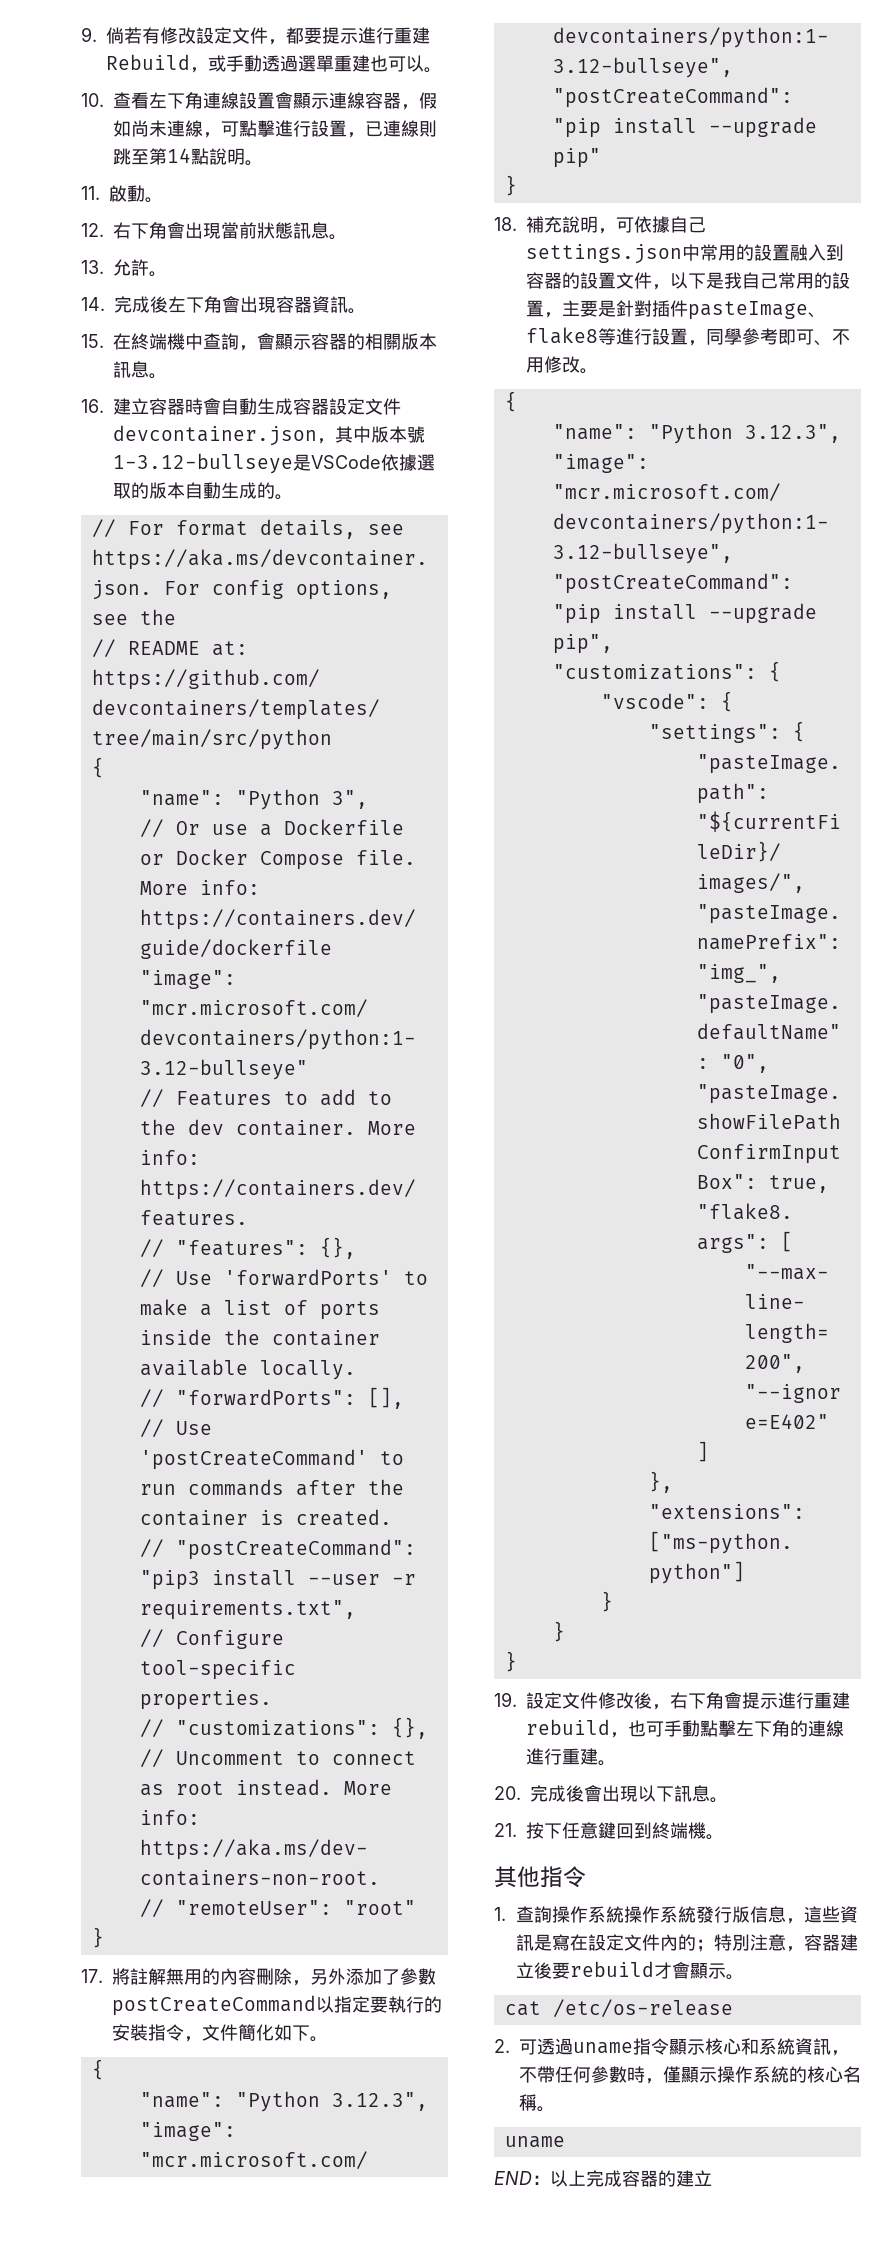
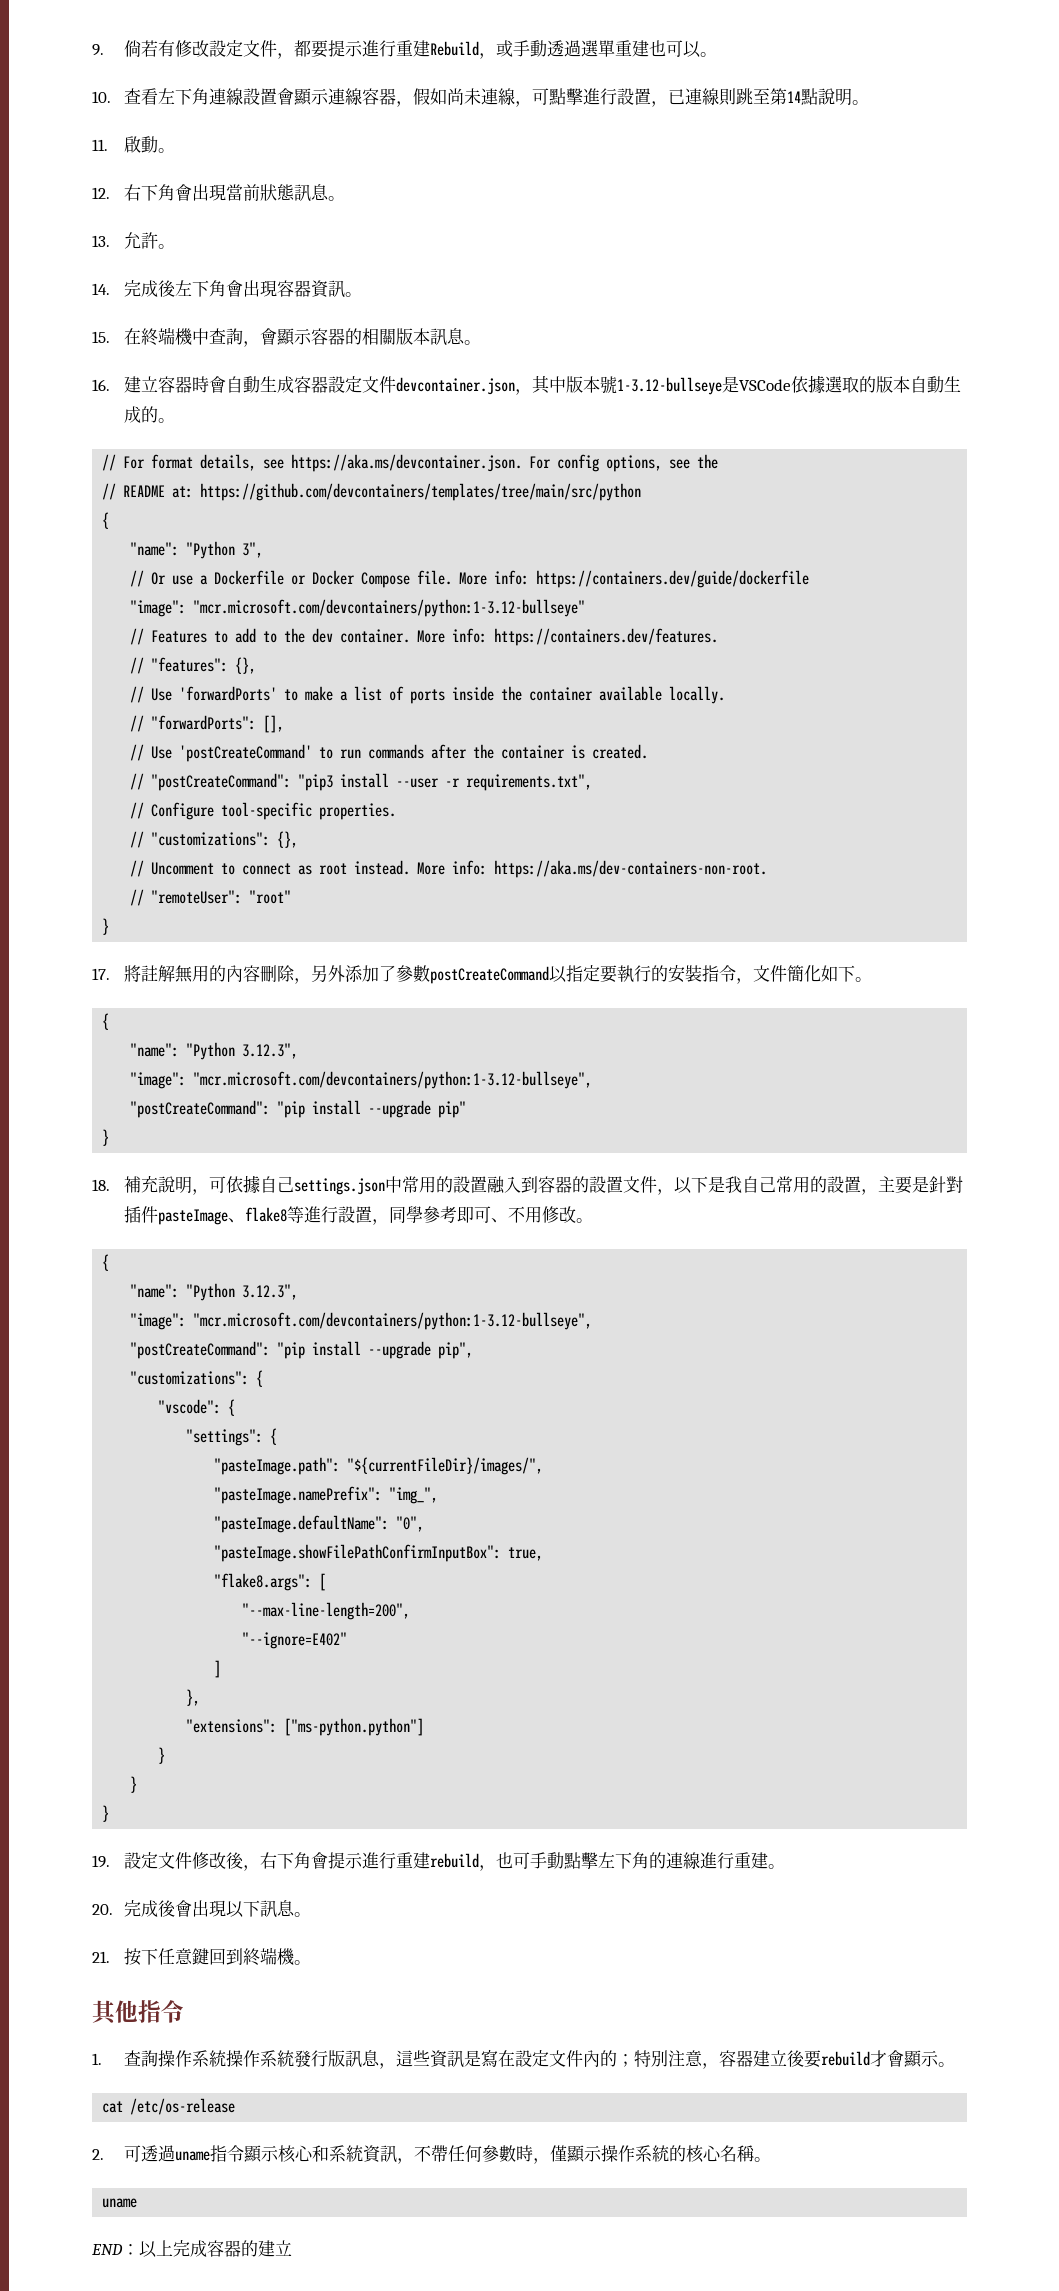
- 1.查詢操作系統操作系統發行版信息，這些資訊是寫在設定文件內的；特別注意，容器建立後要rebuild才會顯示。
+ 1.查詢操作系統操作系統發行版訊息，這些資訊是寫在設定文件內的；特別注意，容器建立後要rebuild才會顯示。

